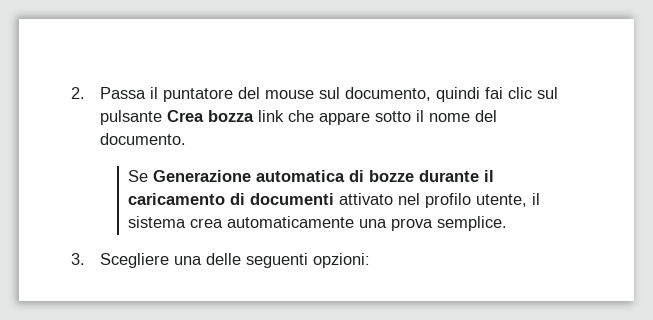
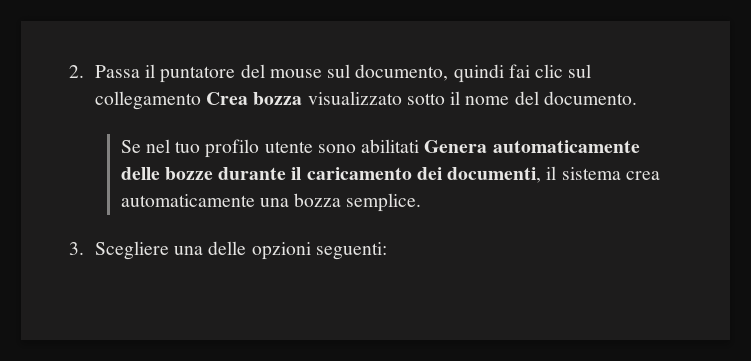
- 2. Passa il puntatore del mouse sul documento, quindi fai clic sul pulsante Crea bozza link che appare sotto il nome del documento.
+ 2. Passa il puntatore del mouse sul documento, quindi fai clic sul collegamento Crea bozza visualizzato sotto il nome del documento.
- Se Generazione automatica di bozze durante il caricamento di documenti attivato nel profilo utente, il sistema crea automaticamente una prova semplice.
+ Se nel tuo profilo utente sono abilitati Genera automaticamente delle bozze durante il caricamento dei documenti, il sistema crea automaticamente una bozza semplice.
- 3. Scegliere una delle seguenti opzioni:
+ 3. Scegliere una delle opzioni seguenti:

